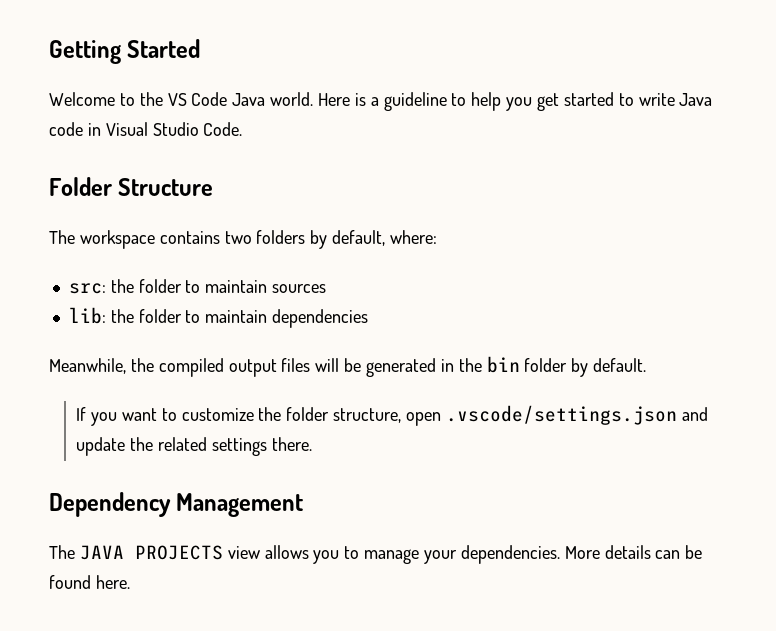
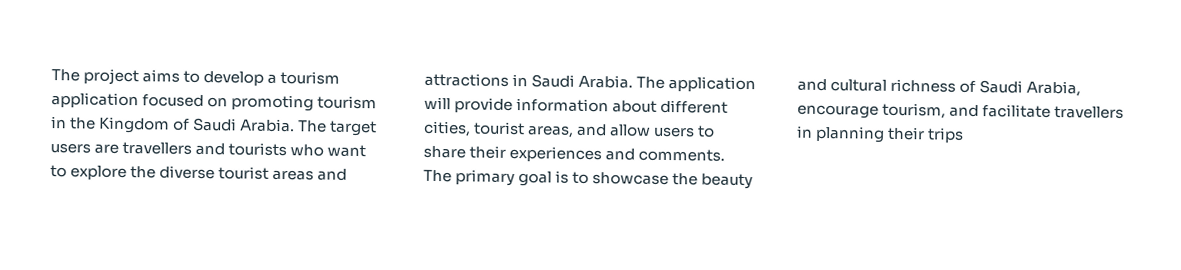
- Getting Started
- Welcome to the VS Code Java world. Here is a guideline to help you get started to write Java code in Visual Studio Code.
- Folder Structure
- The workspace contains two folders by default, where:
- src: the folder to maintain sources
- lib: the folder to maintain dependencies
- Meanwhile, the compiled output files will be generated in the bin folder by default.
- If you want to customize the folder structure, open .vscode/settings.json and update the related settings there.
- Dependency Management
- The JAVA PROJECTS view allows you to manage your dependencies. More details can be found here.
+ The project aims to develop a tourism application focused on promoting tourism in the Kingdom of Saudi Arabia. The target users are travellers and tourists who want to explore the diverse tourist areas and attractions in Saudi Arabia. The application will provide information about different cities, tourist areas, and allow users to share their experiences and comments. The primary goal is to showcase the beauty and cultural richness of Saudi Arabia, encourage tourism, and facilitate travellers in planning their trips

